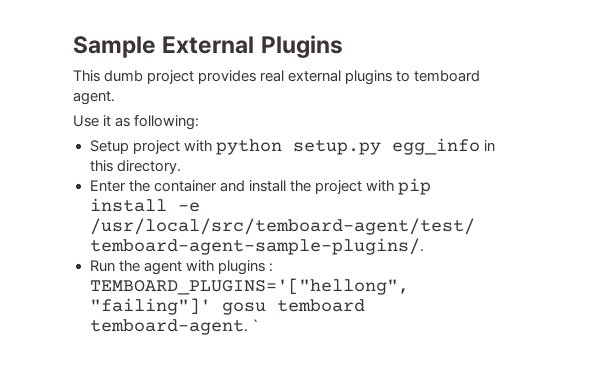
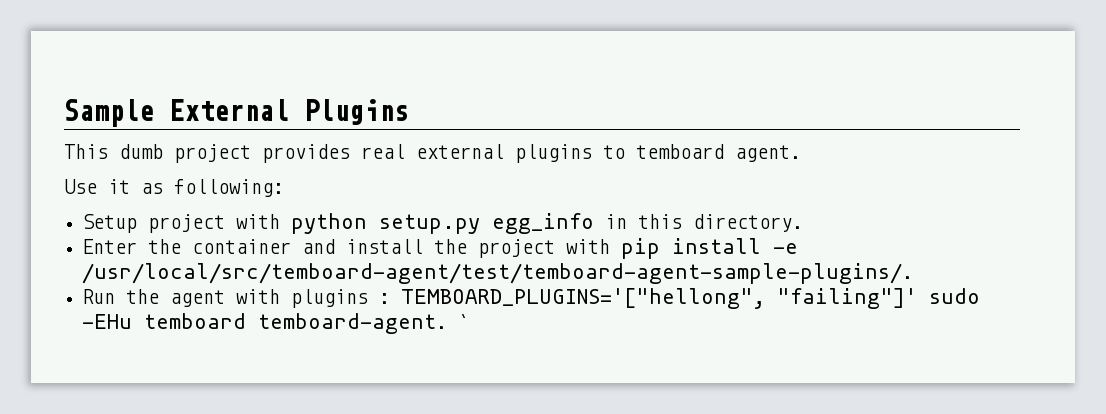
- Run the agent with plugins : TEMBOARD_PLUGINS='["hellong", "failing"]' gosu temboard temboard-agent.
+ Run the agent with plugins : TEMBOARD_PLUGINS='["hellong", "failing"]' sudo -EHu temboard temboard-agent.

